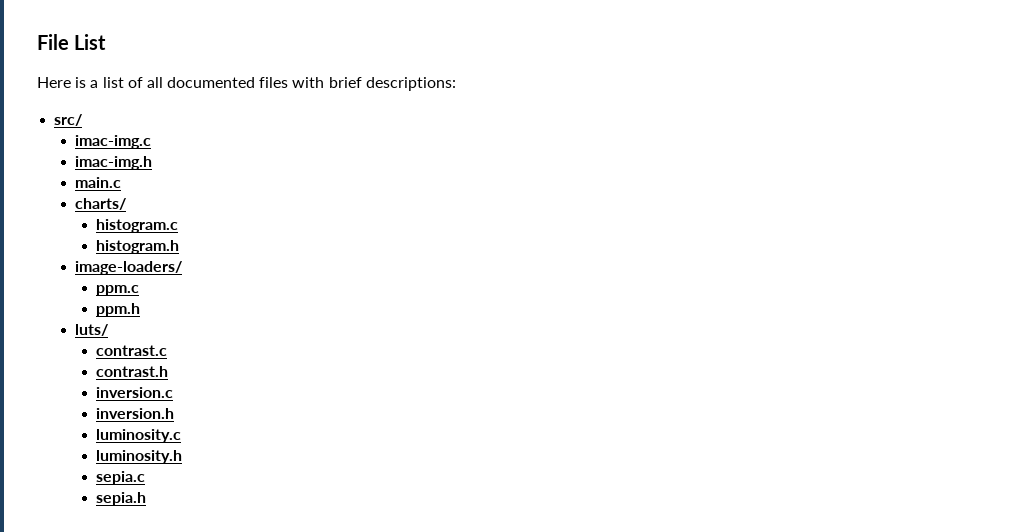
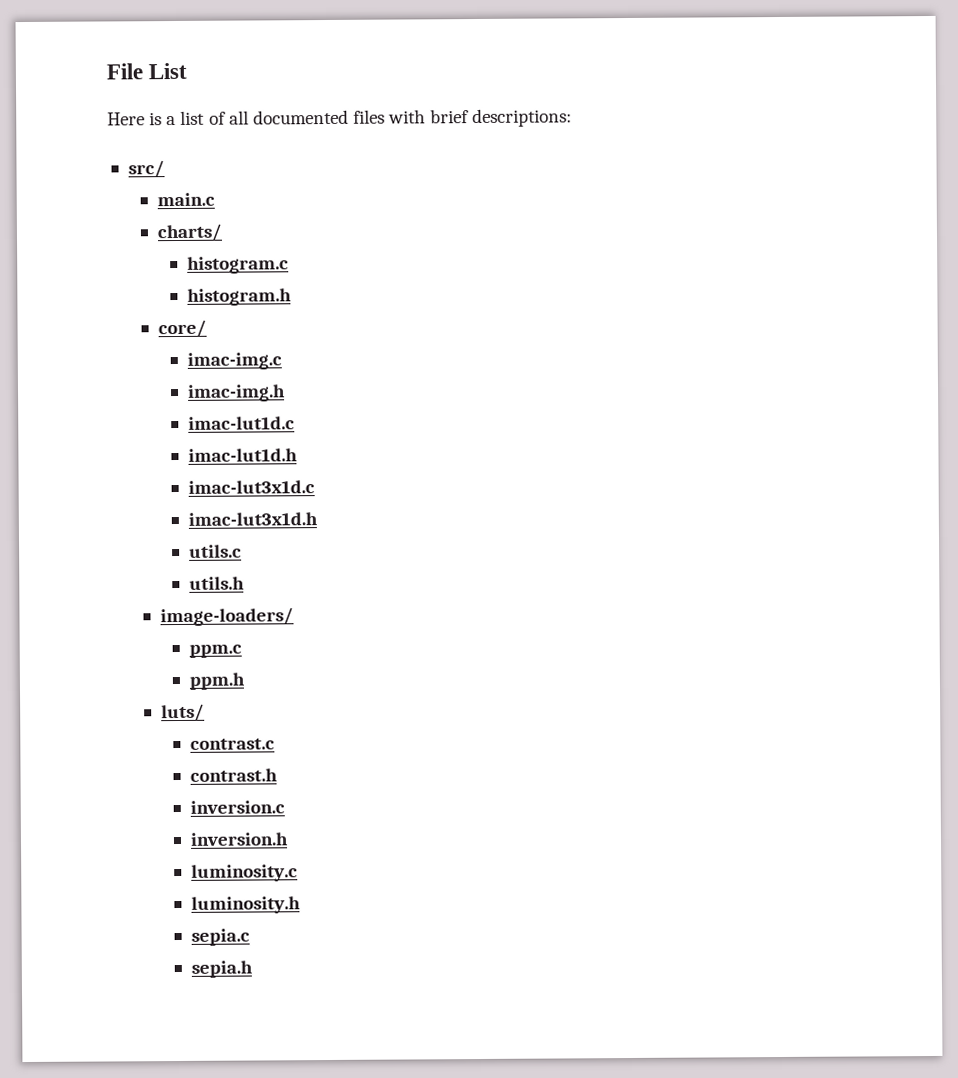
- imac-img.c
- imac-img.h
+ core/
+ imac-img.c
+ imac-img.h
+ imac-lut1d.c
+ imac-lut1d.h
+ imac-lut3x1d.c
+ imac-lut3x1d.h
+ utils.c
+ utils.h

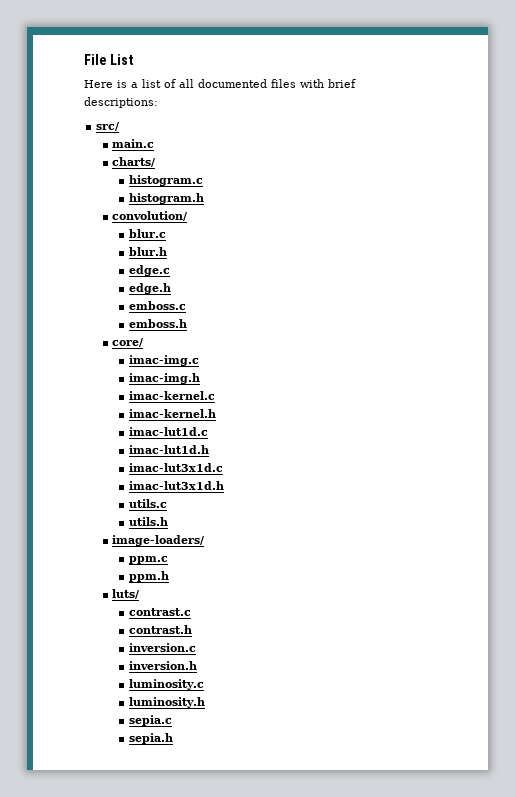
+ convolution/
+ blur.c
+ blur.h
+ edge.c
+ edge.h
+ emboss.c
+ emboss.h
+ imac-kernel.c
+ imac-kernel.h

